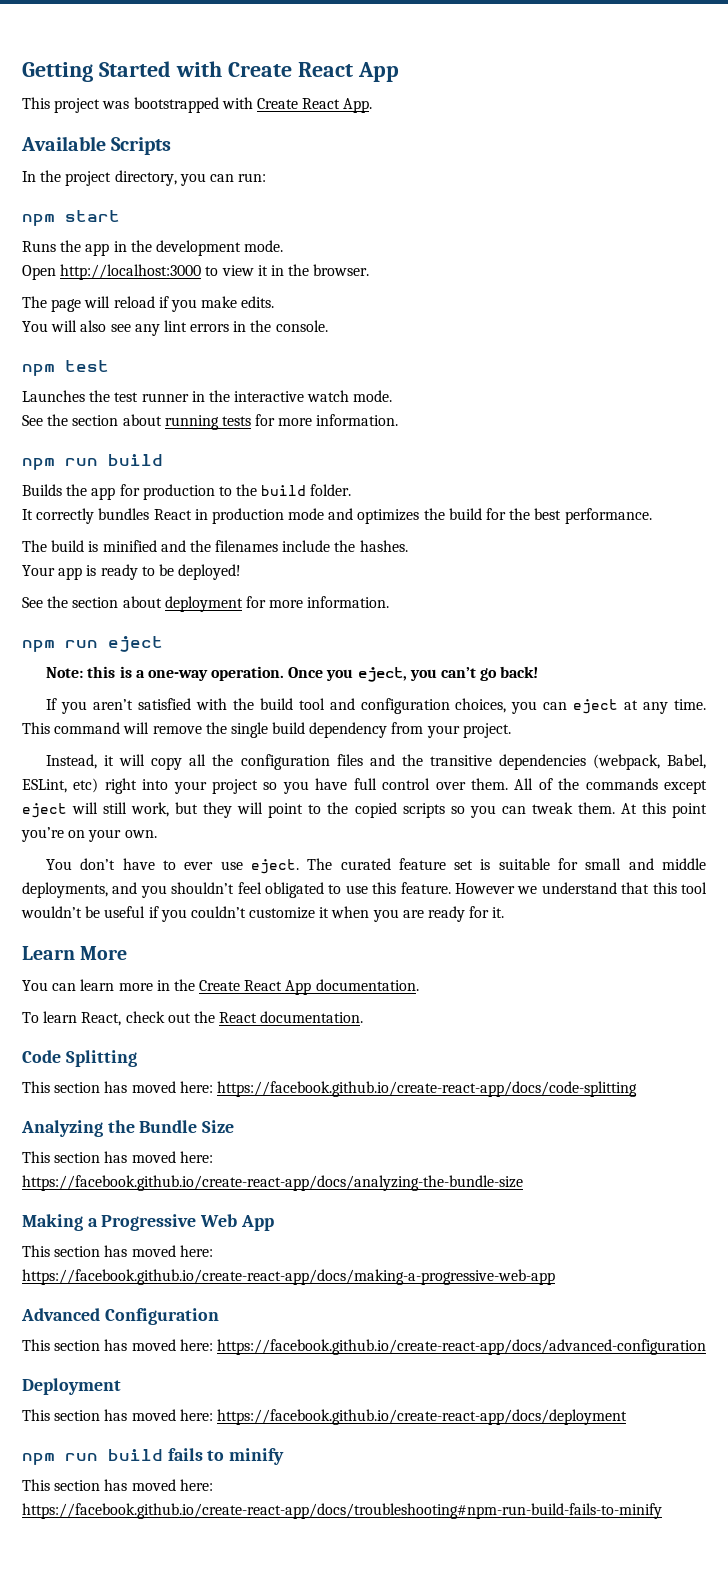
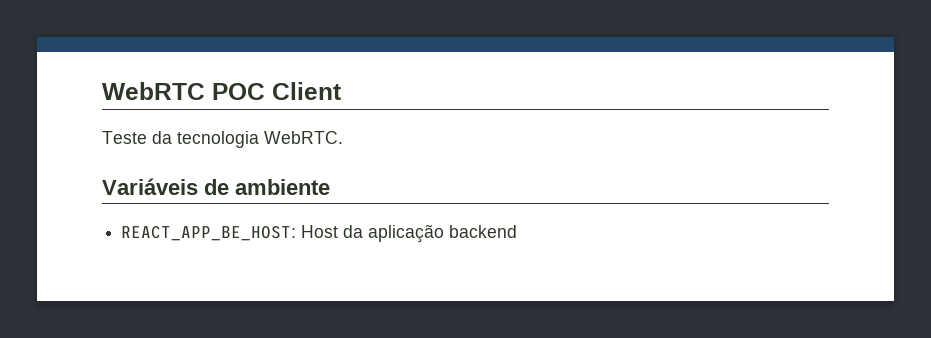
- Getting Started with Create React App
- This project was bootstrapped with Create React App.
- Available Scripts
- In the project directory, you can run:
- npm start
- Runs the app in the development mode.
- Open http://localhost:3000 to view it in the browser.
- The page will reload if you make edits.
- You will also see any lint errors in the console.
- npm test
- Launches the test runner in the interactive watch mode.
- See the section about running tests for more information.
- npm run build
- Builds the app for production to the build folder.
- It correctly bundles React in production mode and optimizes the build for the best performance.
- The build is minified and the filenames include the hashes.
- Your app is ready to be deployed!
- See the section about deployment for more information.
- npm run eject
- Note: this is a one-way operation. Once you eject, you can’t go back!
- If you aren’t satisfied with the build tool and configuration choices, you can eject at any time. This command will remove the single build dependency from your project.
- Instead, it will copy all the configuration files and the transitive dependencies (webpack, Babel, ESLint, etc) right into your project so you have full control over them. All of the commands except eject will still work, but they will point to the copied scripts so you can tweak them. At this point you’re on your own.
- You don’t have to ever use eject. The curated feature set is suitable for small and middle deployments, and you shouldn’t feel obligated to use this feature. However we understand that this tool wouldn’t be useful if you couldn’t customize it when you are ready for it.
- Learn More
- You can learn more in the Create React App documentation.
- To learn React, check out the React documentation.
- Code Splitting
- This section has moved here: https://facebook.github.io/create-react-app/docs/code-splitting
- Analyzing the Bundle Size
- This section has moved here: https://facebook.github.io/create-react-app/docs/analyzing-the-bundle-size
- Making a Progressive Web App
- This section has moved here: https://facebook.github.io/create-react-app/docs/making-a-progressive-web-app
- Advanced Configuration
- This section has moved here: https://facebook.github.io/create-react-app/docs/advanced-configuration
- Deployment
- This section has moved here: https://facebook.github.io/create-react-app/docs/deployment
- npm run build fails to minify
- This section has moved here: https://facebook.github.io/create-react-app/docs/troubleshooting#npm-run-build-fails-to-minify
+ WebRTC POC Client
+ Teste da tecnologia WebRTC.
+ Variáveis de ambiente
+ REACT_APP_BE_HOST: Host da aplicação backend

